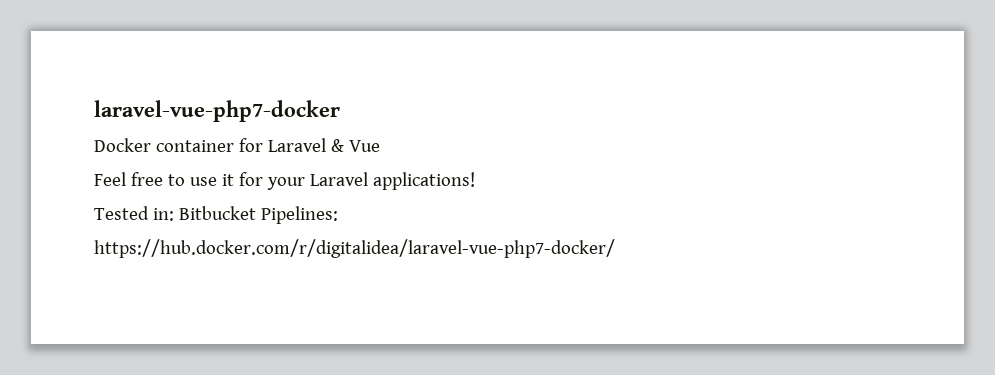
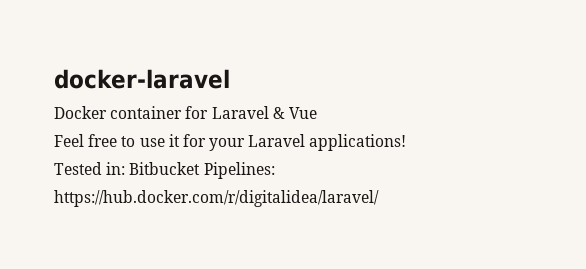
- laravel-vue-php7-docker
+ docker-laravel
- https://hub.docker.com/r/digitalidea/laravel-vue-php7-docker/
+ https://hub.docker.com/r/digitalidea/laravel/

